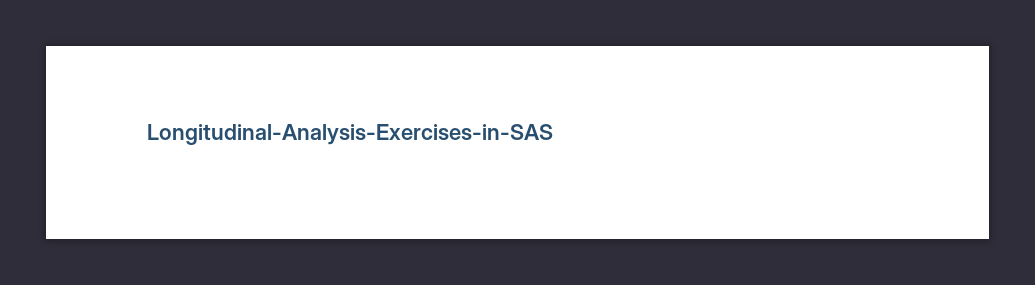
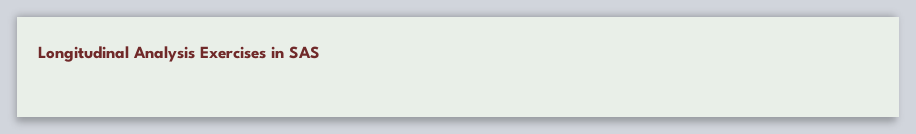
- Longitudinal-Analysis-Exercises-in-SAS
+ Longitudinal Analysis Exercises in SAS

